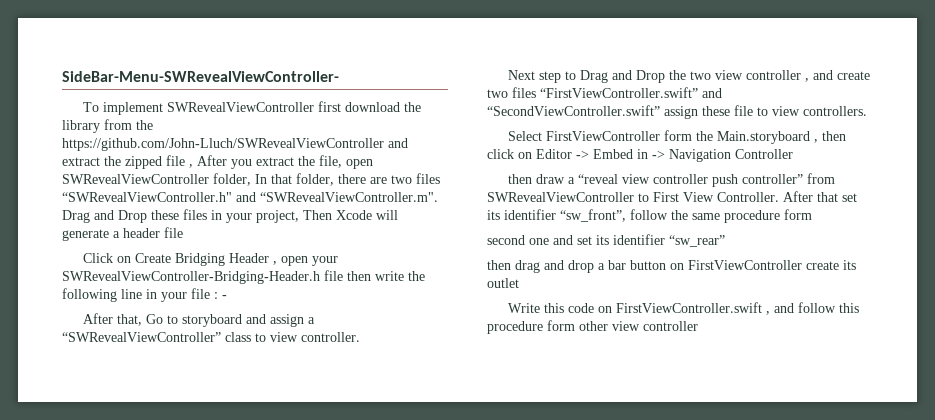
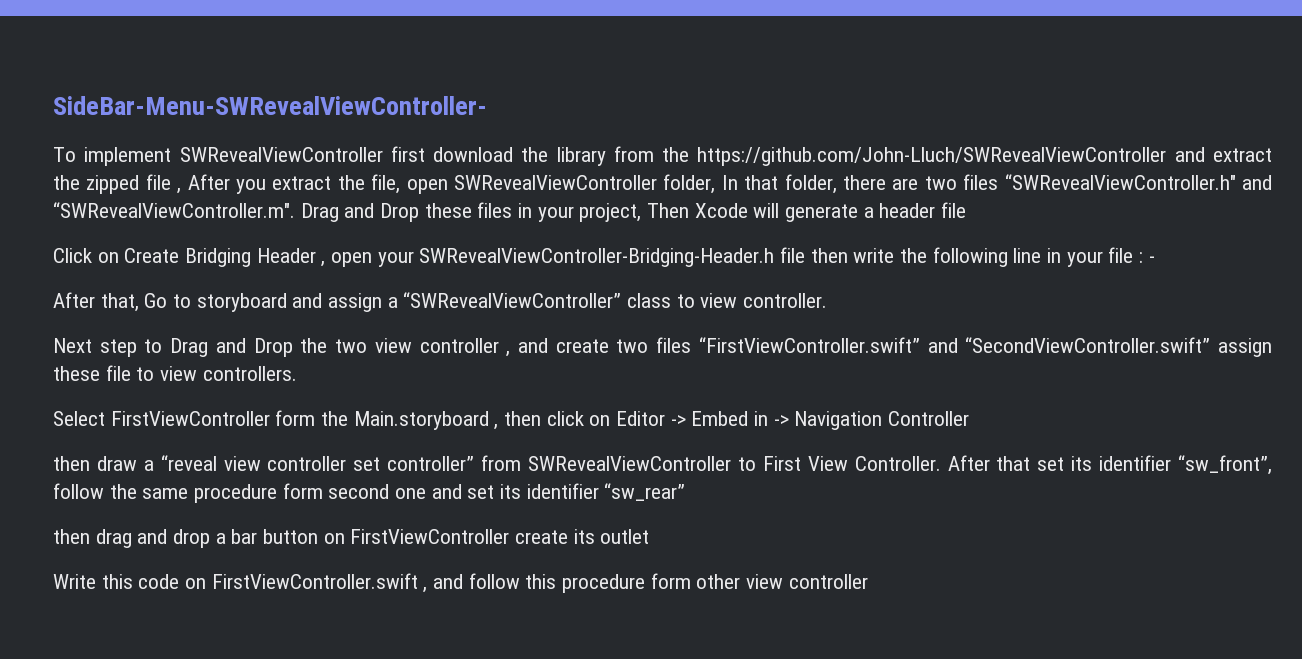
- then draw a “reveal view controller push controller” from SWRevealViewController to First View Controller.
+ then draw a “reveal view controller set controller” from SWRevealViewController to First View Controller.
- After that set its identifier “sw_front”, follow the same procedure form
- second one and set its identifier “sw_rear”
+ After that set its identifier “sw_front”, follow the same procedure form second one and set its identifier “sw_rear”

